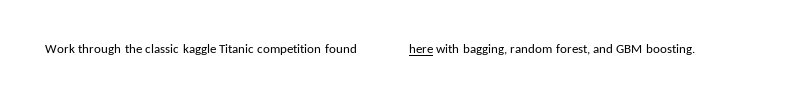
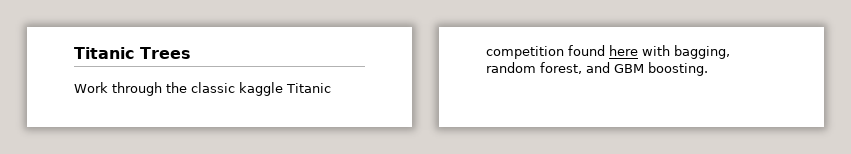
+ Titanic Trees

